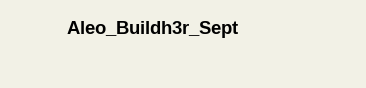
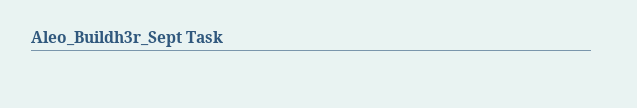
- Aleo_Buildh3r_Sept
+ Aleo_Buildh3r_Sept Task

